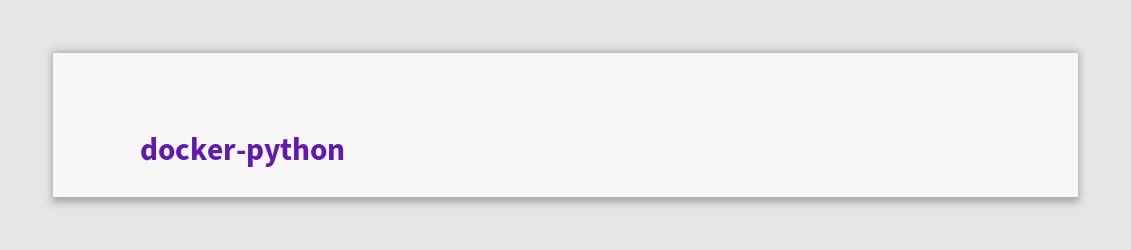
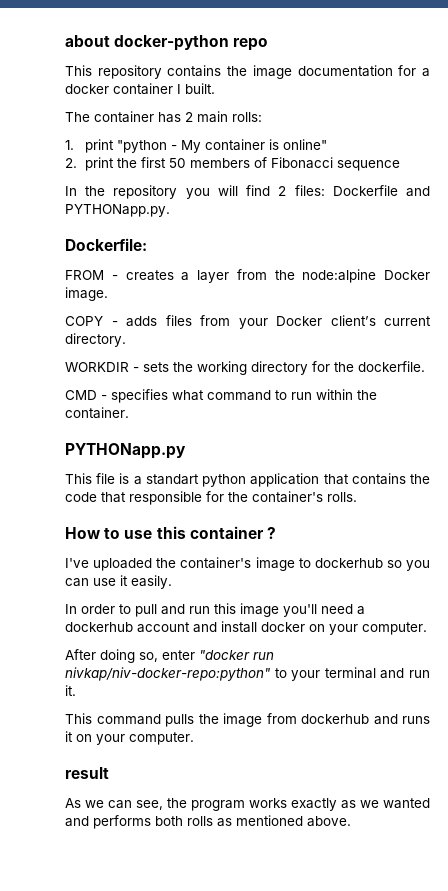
- docker-python
+ about docker-python repo
+ This repository contains the image documentation for a docker container I built.
+ The container has 2 main rolls:
+ 1. print "python - My container is online"
+ 2. print the first 50 members of Fibonacci sequence
+ In the repository you will find 2 files: Dockerfile and PYTHONapp.py.
+ Dockerfile:
+ FROM - creates a layer from the node:alpine Docker image.
+ COPY - adds files from your Docker client’s current directory.
+ WORKDIR - sets the working directory for the dockerfile.
+ CMD - specifies what command to run within the container.
+ PYTHONapp.py
+ This file is a standart python application that contains the code that responsible for the container's rolls.
+ How to use this container ?
+ I've uploaded the container's image to dockerhub so you can use it easily.
+ In order to pull and run this image you'll need a dockerhub account and install docker on your computer.
+ After doing so, enter "docker run nivkap/niv-docker-repo:python" to your terminal and run it.
+ This command pulls the image from dockerhub and runs it on your computer.
+ result
+ As we can see, the program works exactly as we wanted and performs both rolls as mentioned above.

